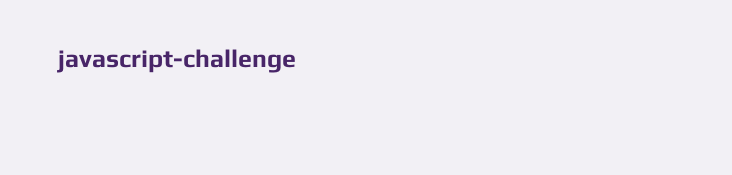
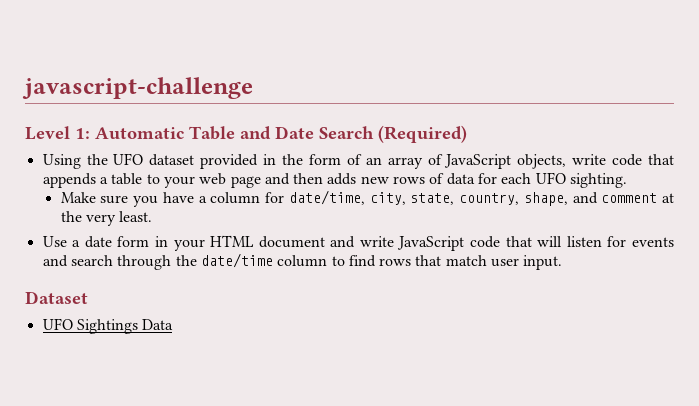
+ Level 1: Automatic Table and Date Search (Required)
+ Using the UFO dataset provided in the form of an array of JavaScript objects, write code that appends a table to your web page and then adds new rows of data for each UFO sighting.
+ Make sure you have a column for date/time, city, state, country, shape, and comment at the very least.
+ Use a date form in your HTML document and write JavaScript code that will listen for events and search through the date/time column to find rows that match user input.
+ Dataset
+ UFO Sightings Data

